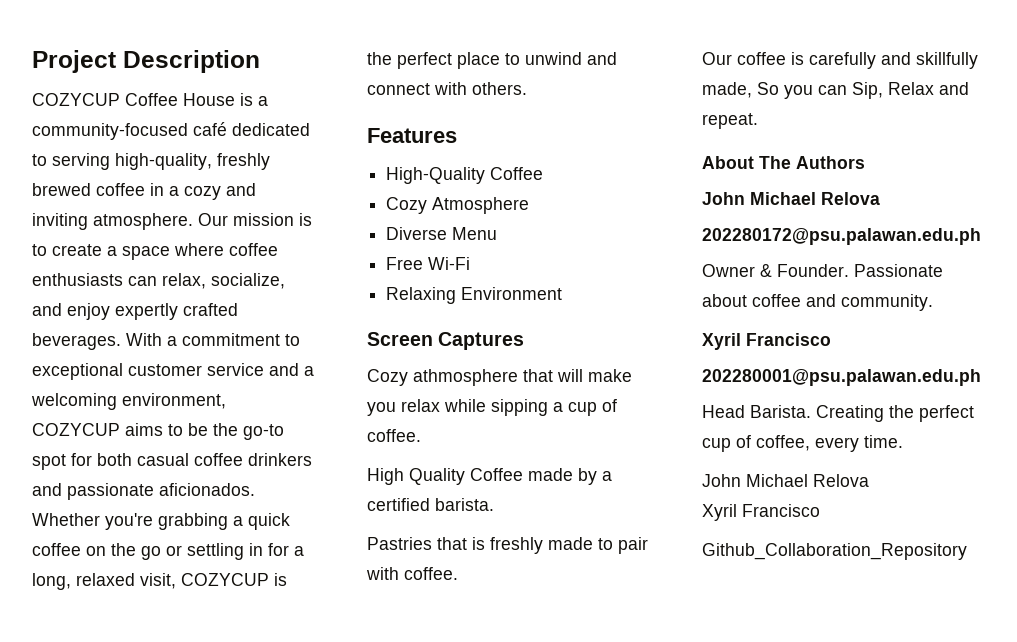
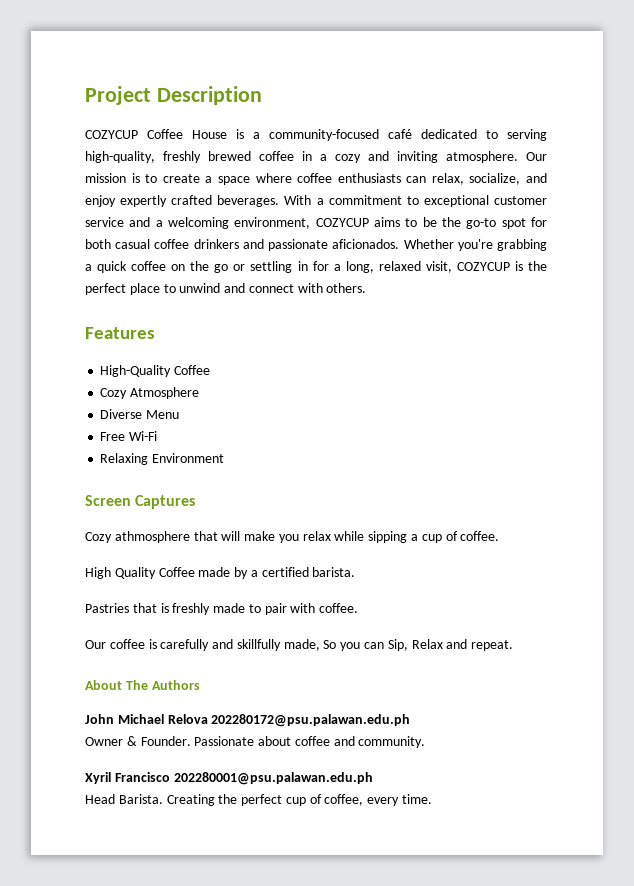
  About The Authors
- John Michael Relova
- 202280172@psu.palawan.edu.ph
+ John Michael Relova 202280172@psu.palawan.edu.ph
  Passionate about coffee and community.
- Xyril Francisco
- 202280001@psu.palawan.edu.ph
+ Xyril Francisco 202280001@psu.palawan.edu.ph
  Creating the perfect cup of coffee, every time.
- John Michael Relova
- Xyril Francisco
- Github_Collaboration_Repository

